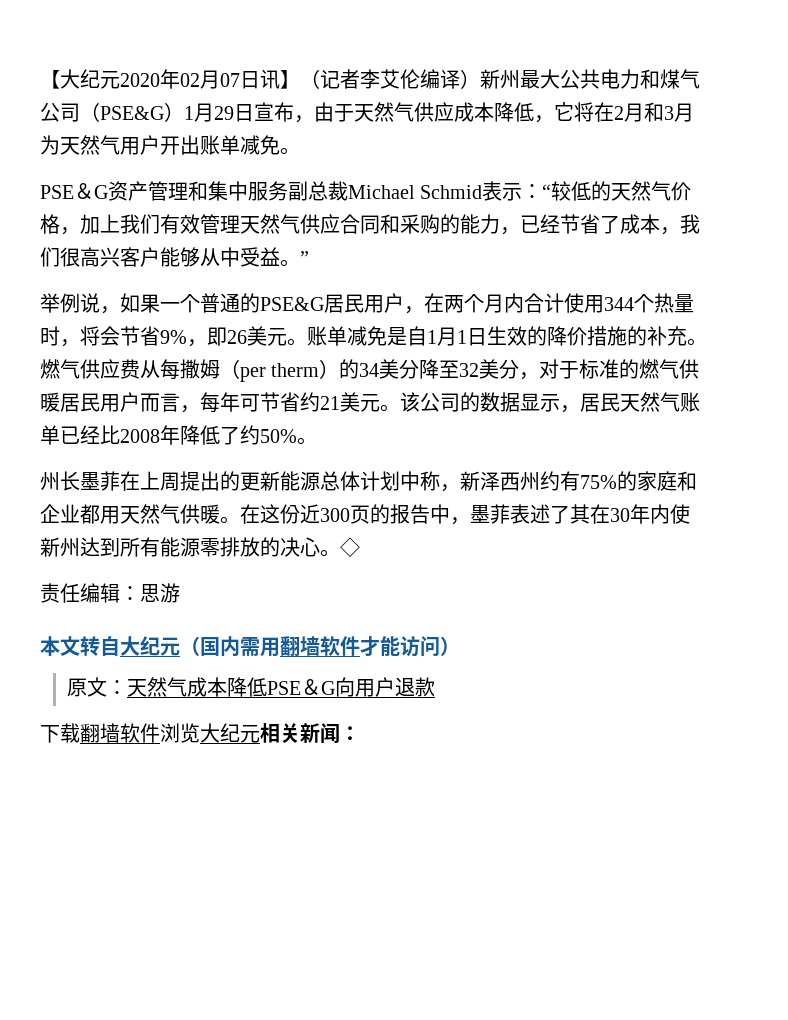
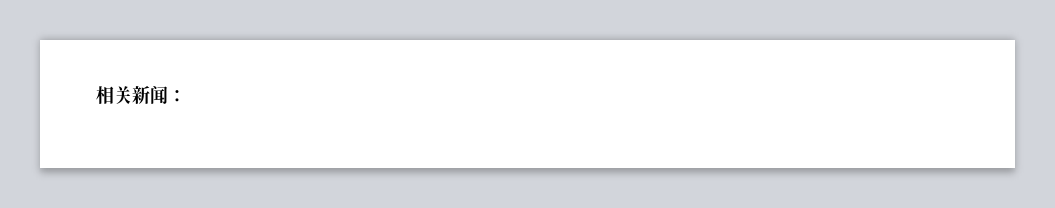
- 【大纪元2020年02月07日讯】（记者李艾伦编译）新州最大公共电力和煤气公司（PSE&G）1月29日宣布，由于天然气供应成本降低，它将在2月和3月为天然气用户开出账单减免。
- PSE＆G资产管理和集中服务副总裁Michael Schmid表示：“较低的天然气价格，加上我们有效管理天然气供应合同和采购的能力，已经节省了成本，我们很高兴客户能够从中受益。”
- 举例说，如果一个普通的PSE&G居民用户，在两个月内合计使用344个热量时，将会节省9%，即26美元。账单减免是自1月1日生效的降价措施的补充。燃气供应费从每撒姆（per therm）的34美分降至32美分，对于标准的燃气供暖居民用户而言，每年可节省约21美元。该公司的数据显示，居民天然气账单已经比2008年降低了约50%。
- 州长墨菲在上周提出的更新能源总体计划中称，新泽西州约有75%的家庭和企业都用天然气供暖。在这份近300页的报告中，墨菲表述了其在30年内使新州达到所有能源零排放的决心。◇
- 责任编辑：思游
- 本文转自大纪元（国内需用翻墙软件才能访问）
- 原文：天然气成本降低PSE＆G向用户退款
- 下载翻墙软件浏览大纪元相关新闻：
+ 相关新闻：

